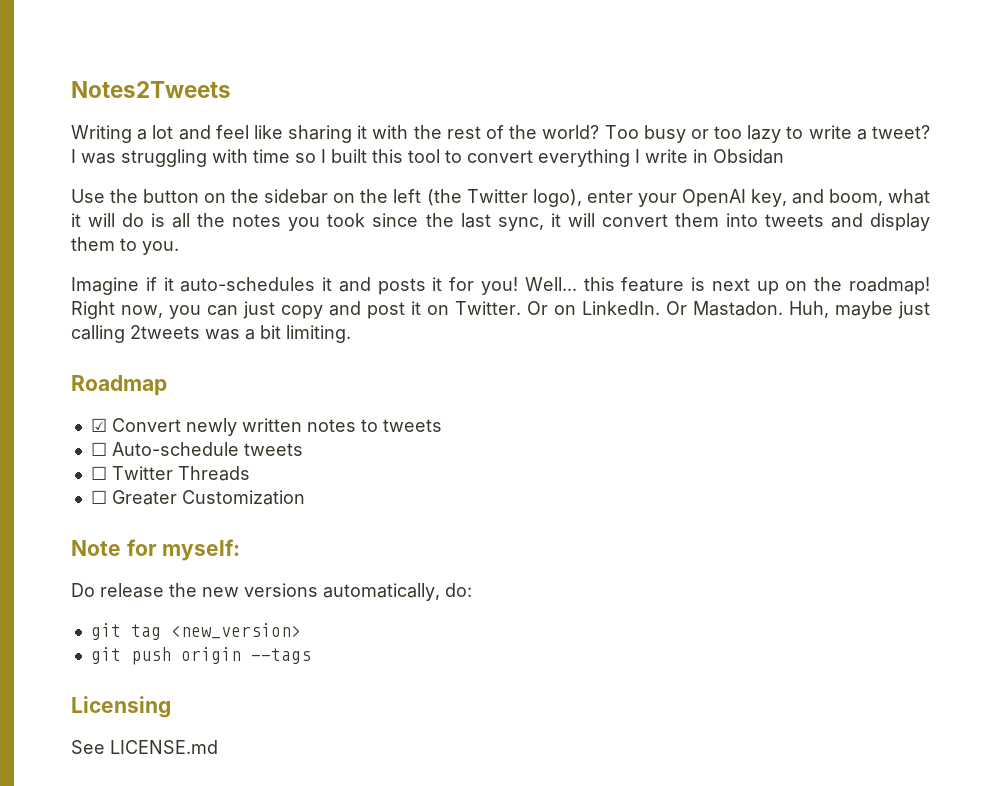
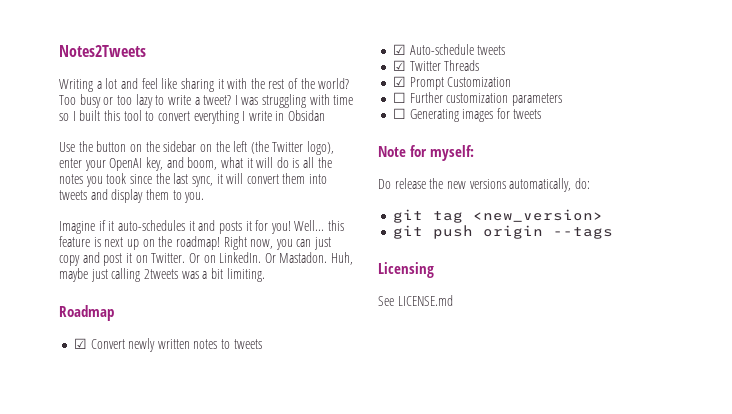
- ☐ Auto-schedule tweets
+ ☑ Auto-schedule tweets
- ☐ Twitter Threads
+ ☑ Twitter Threads
- ☐ Greater Customization
+ ☑ Prompt Customization
+ ☐ Further customization parameters
+ ☐ Generating images for tweets

